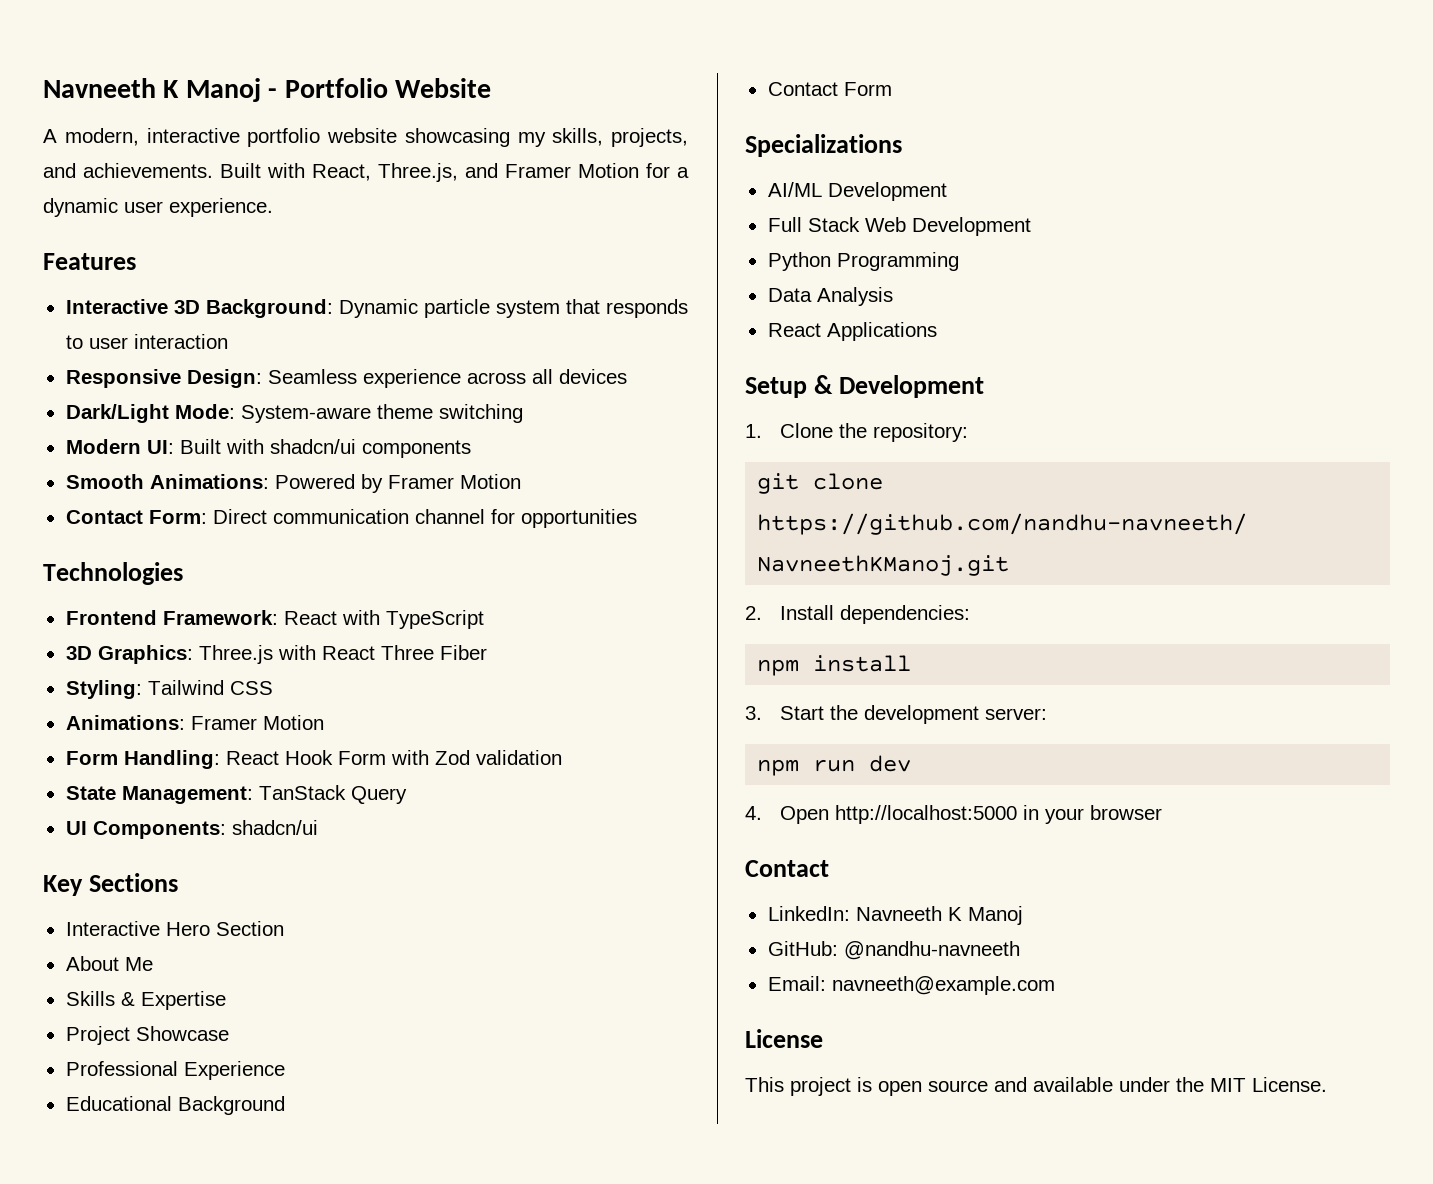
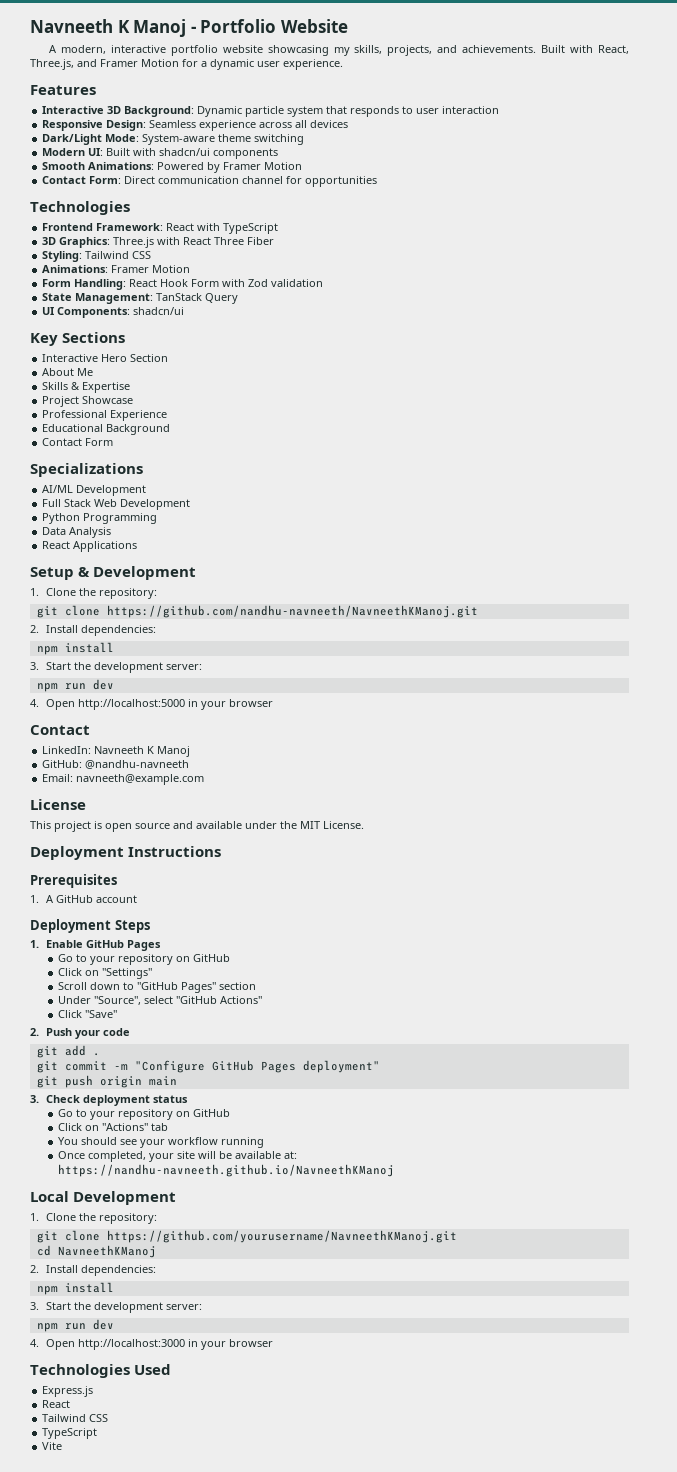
+ Deployment Instructions
+ Prerequisites
+ 1. A GitHub account
+ Deployment Steps
+ 1. Enable GitHub Pages
+ Go to your repository on GitHub
+ Click on "Settings"
+ Scroll down to "GitHub Pages" section
+ Under "Source", select "GitHub Actions"
+ Click "Save"
+ 2. Push your code
+ git add .
+ git commit -m "Configure GitHub Pages deployment"
+ git push origin main
+ 3. Check deployment status
+ Go to your repository on GitHub
+ Click on "Actions" tab
+ You should see your workflow running
+ Once completed, your site will be available at: https://nandhu-navneeth.github.io/NavneethKManoj
+ Local Development
+ 1. Clone the repository:
+ git clone https://github.com/yourusername/NavneethKManoj.git
+ cd NavneethKManoj
+ 2. Install dependencies:
+ npm install
+ 3. Start the development server:
+ npm run dev
+ 4. Open http://localhost:3000 in your browser
+ Technologies Used
+ Express.js
+ React
+ Tailwind CSS
+ TypeScript
+ Vite

